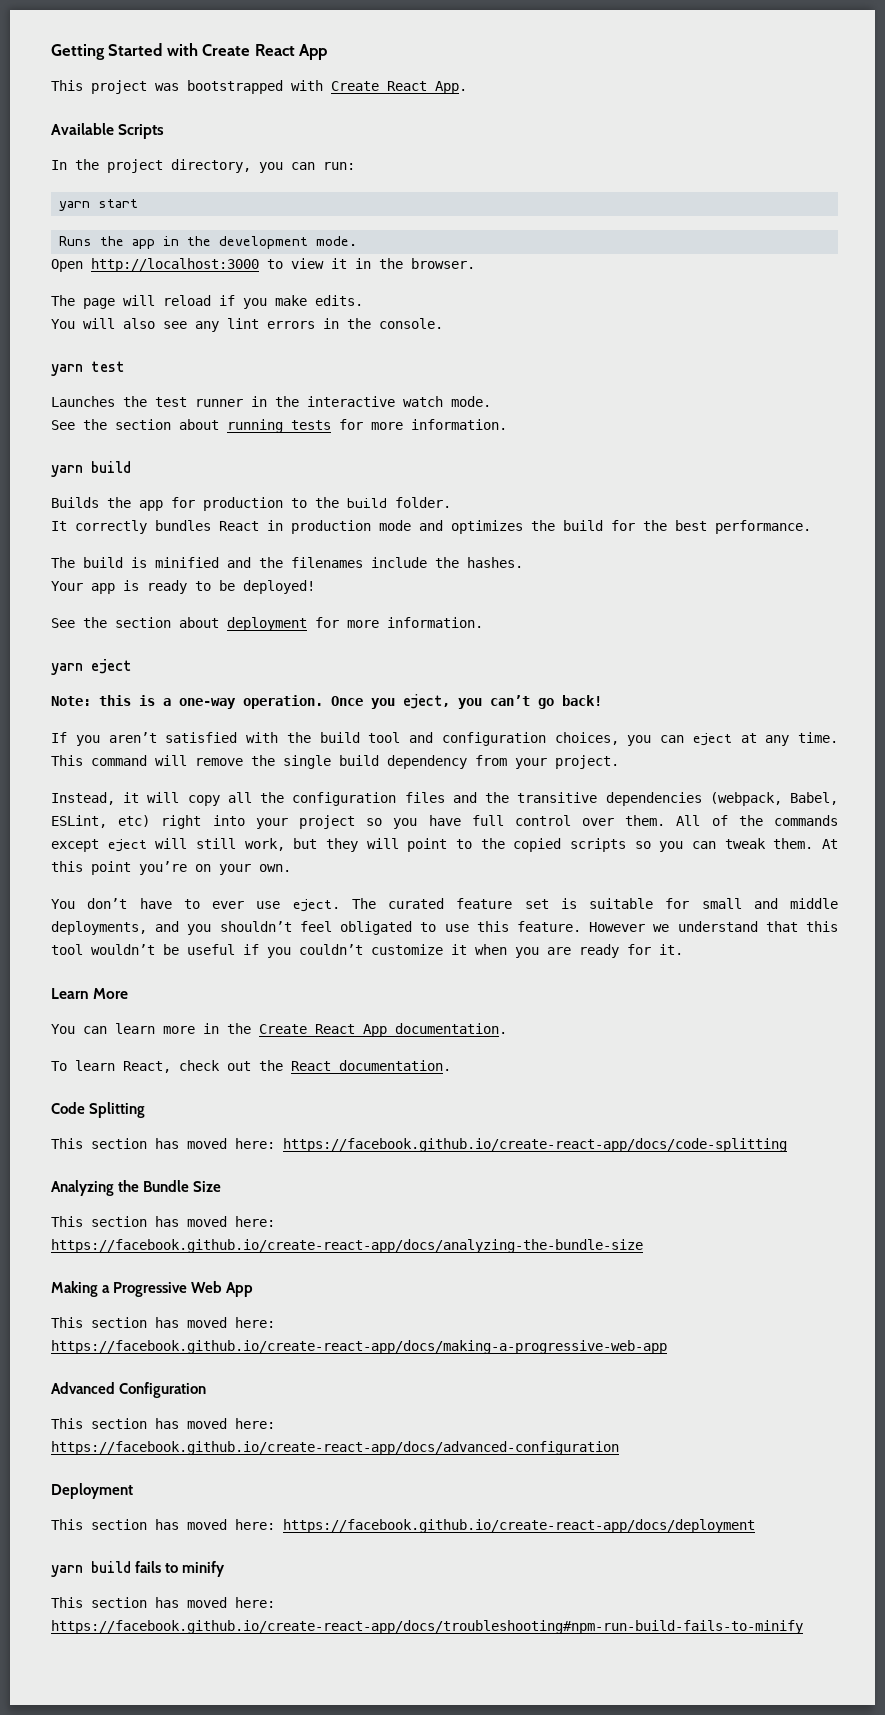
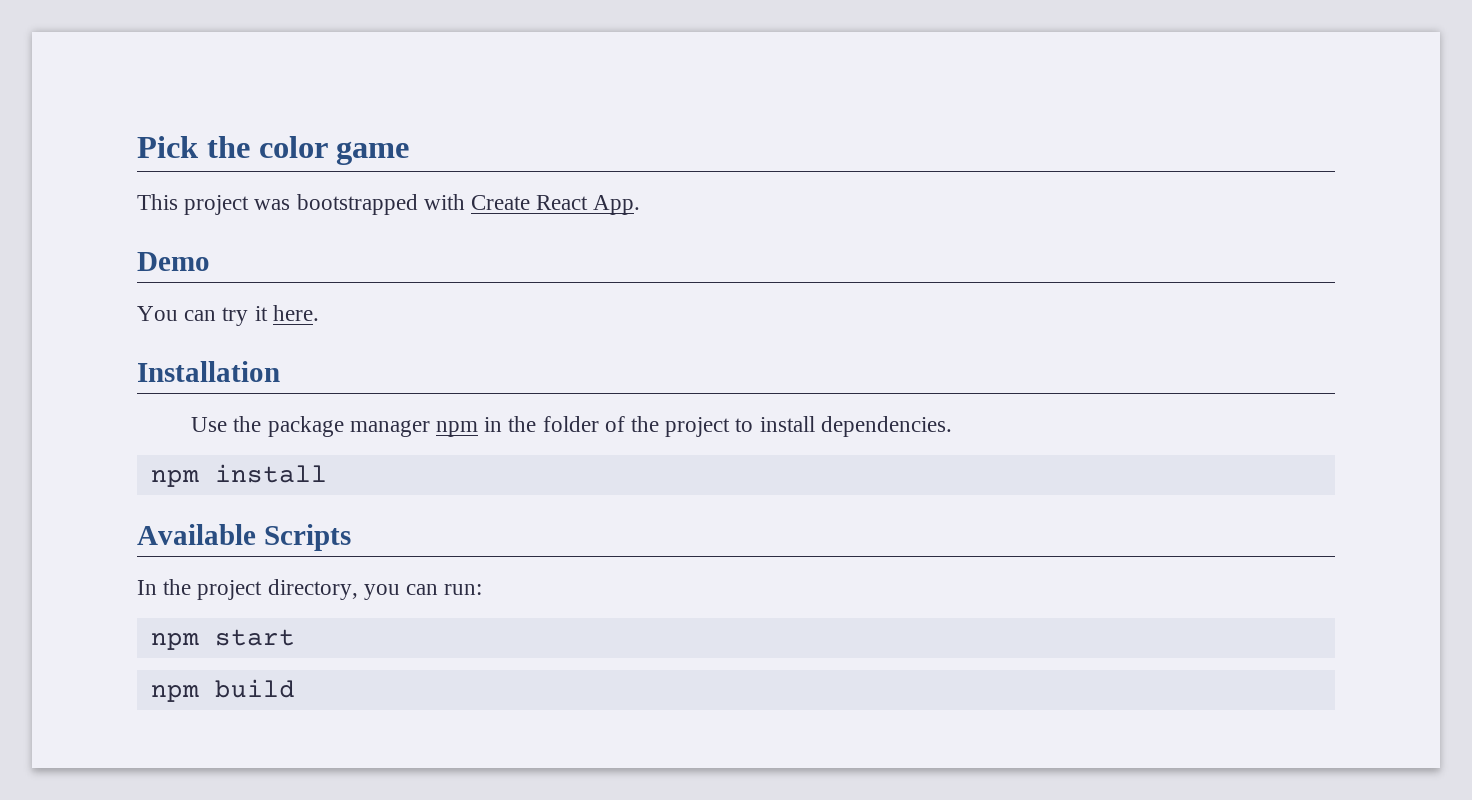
- Getting Started with Create React App
+ Pick the color game
+ Demo
+ You can try it here.
+ Installation
+ Use the package manager npm in the folder of the project to install dependencies.
+ npm install
- yarn start
+ npm start
- Runs the app in the development mode.
- Open http://localhost:3000 to view it in the browser.
- The page will reload if you make edits.
- You will also see any lint errors in the console.
- yarn test
- Launches the test runner in the interactive watch mode.
- See the section about running tests for more information.
- yarn build
- Builds the app for production to the build folder.
- It correctly bundles React in production mode and optimizes the build for the best performance.
- The build is minified and the filenames include the hashes.
- Your app is ready to be deployed!
- See the section about deployment for more information.
- yarn eject
- Note: this is a one-way operation. Once you eject, you can’t go back!
- If you aren’t satisfied with the build tool and configuration choices, you can eject at any time. This command will remove the single build dependency from your project.
- Instead, it will copy all the configuration files and the transitive dependencies (webpack, Babel, ESLint, etc) right into your project so you have full control over them. All of the commands except eject will still work, but they will point to the copied scripts so you can tweak them. At this point you’re on your own.
- You don’t have to ever use eject. The curated feature set is suitable for small and middle deployments, and you shouldn’t feel obligated to use this feature. However we understand that this tool wouldn’t be useful if you couldn’t customize it when you are ready for it.
- Learn More
- You can learn more in the Create React App documentation.
- To learn React, check out the React documentation.
- Code Splitting
- This section has moved here: https://facebook.github.io/create-react-app/docs/code-splitting
- Analyzing the Bundle Size
- This section has moved here: https://facebook.github.io/create-react-app/docs/analyzing-the-bundle-size
- Making a Progressive Web App
- This section has moved here: https://facebook.github.io/create-react-app/docs/making-a-progressive-web-app
- Advanced Configuration
- This section has moved here: https://facebook.github.io/create-react-app/docs/advanced-configuration
- Deployment
- This section has moved here: https://facebook.github.io/create-react-app/docs/deployment
- yarn build fails to minify
- This section has moved here: https://facebook.github.io/create-react-app/docs/troubleshooting#npm-run-build-fails-to-minify
+ npm build

